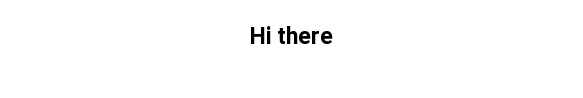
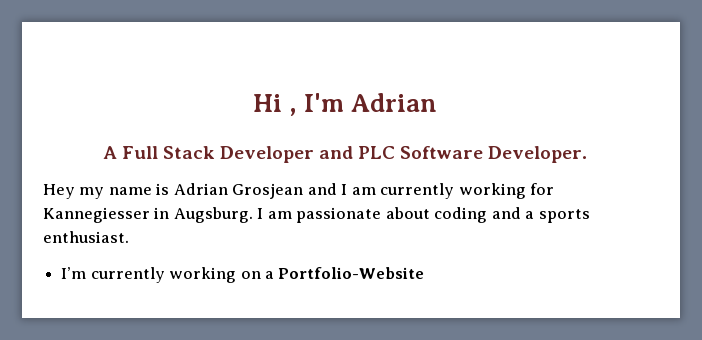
- Hi there
+ Hi , I'm Adrian
+ A Full Stack Developer and PLC Software Developer.
+ Hey my name is Adrian Grosjean and I am currently working for Kannegiesser in Augsburg. I am passionate about coding and a sports enthusiast.
+ I’m currently working on a Portfolio-Website

